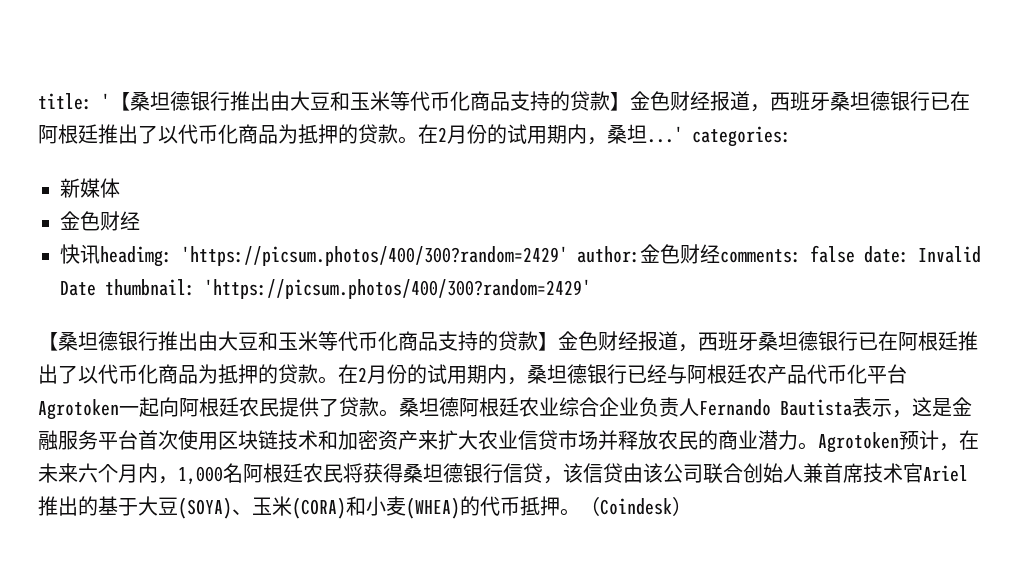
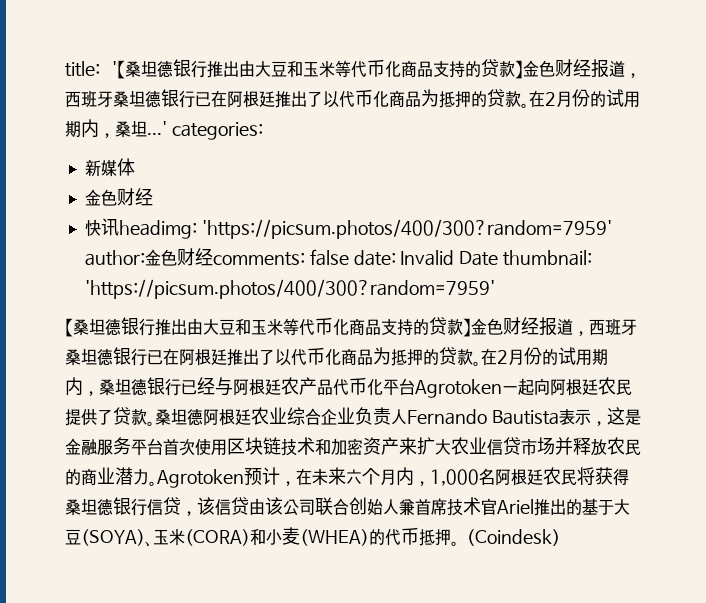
- 快讯headimg: 'https://picsum.photos/400/300?random=2429' author:金色财经comments: false date: Invalid Date thumbnail: 'https://picsum.photos/400/300?random=2429'
+ 快讯headimg: 'https://picsum.photos/400/300?random=7959' author:金色财经comments: false date: Invalid Date thumbnail: 'https://picsum.photos/400/300?random=7959'

